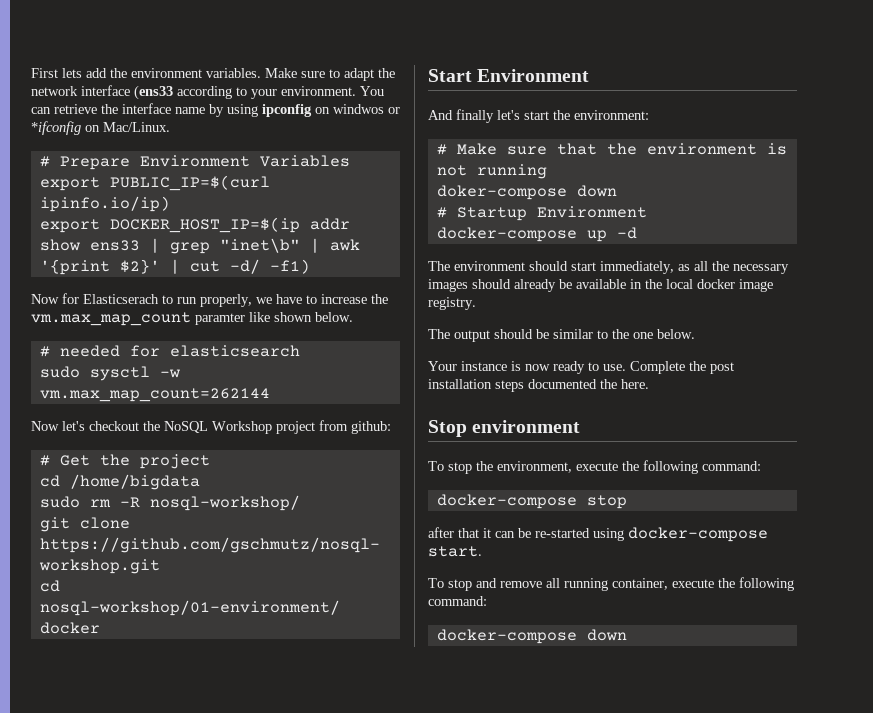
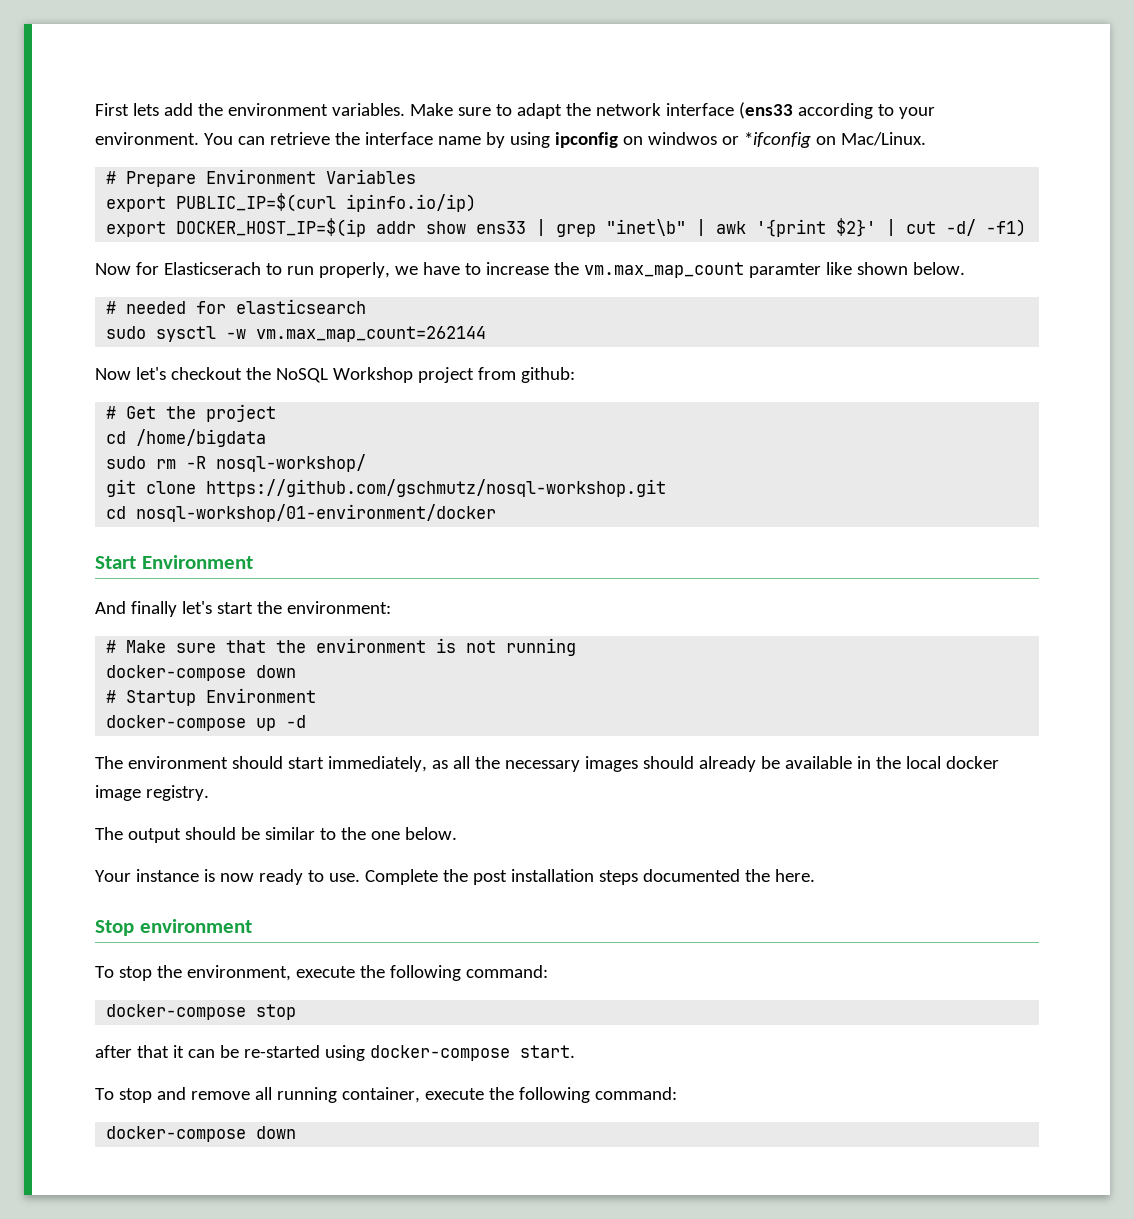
  # Make sure that the environment is not running
- doker-compose down
+ docker-compose down

